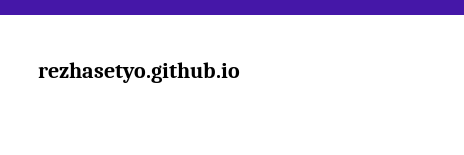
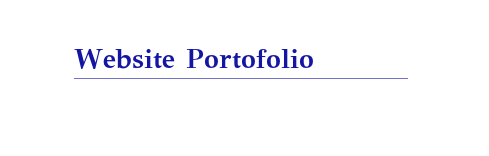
- rezhasetyo.github.io
+ Website Portofolio

